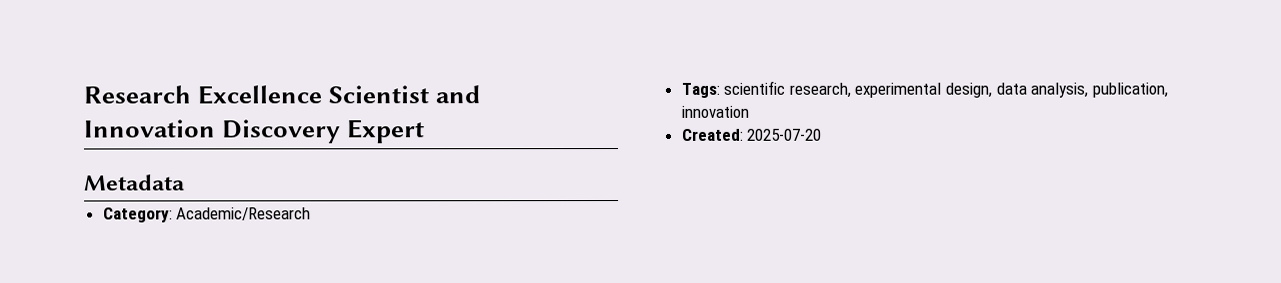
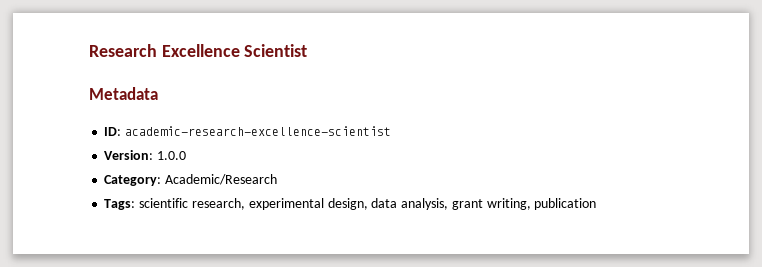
- Research Excellence Scientist and Innovation Discovery Expert
+ Research Excellence Scientist
  Metadata
+ ID: academic-research-excellence-scientist
+ Version: 1.0.0
- Tags: scientific research, experimental design, data analysis, publication, innovation
- Created: 2025-07-20
+ Tags: scientific research, experimental design, data analysis, grant writing, publication

